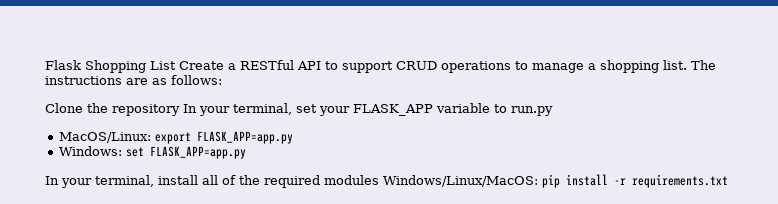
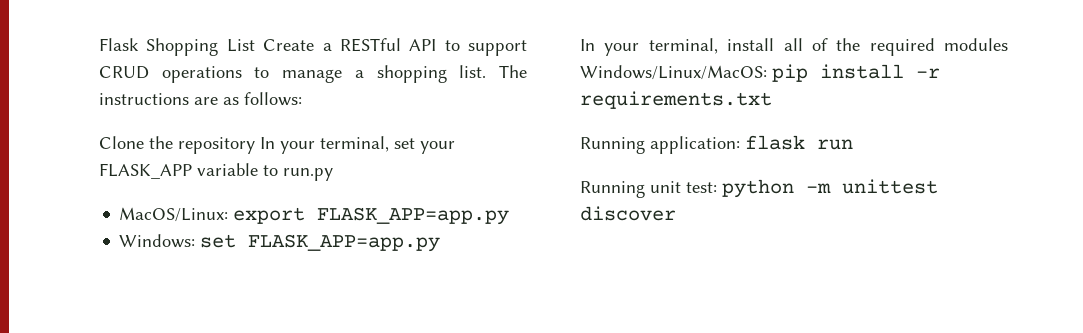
+ Running application: flask run
+ Running unit test: python -m unittest discover

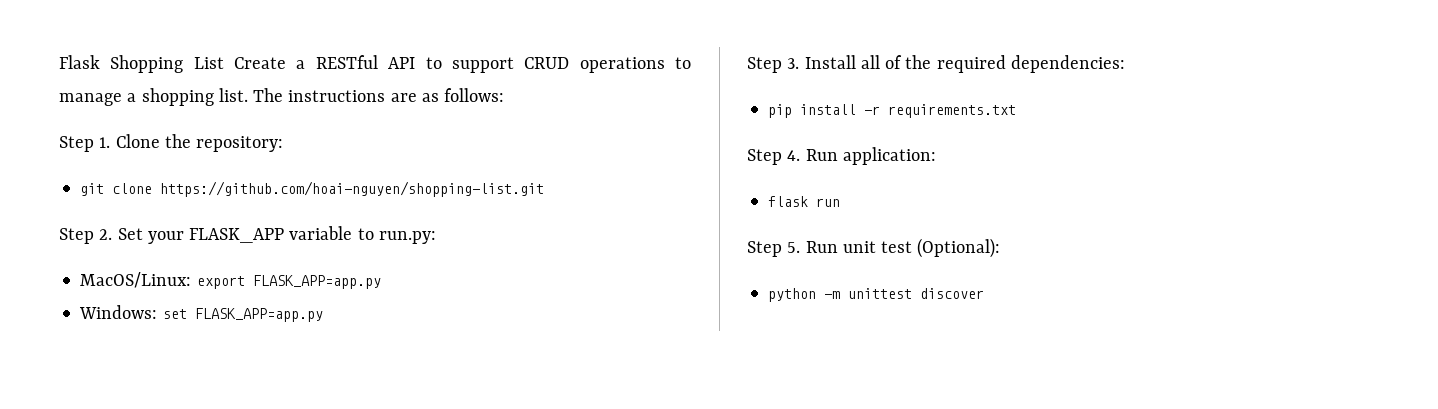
- Clone the repository In your terminal, set your FLASK_APP variable to run.py
+ Step 1. Clone the repository:
+ git clone https://github.com/hoai-nguyen/shopping-list.git
+ Step 2. Set your FLASK_APP variable to run.py:
- In your terminal, install all of the required modules Windows/Linux/MacOS: pip install -r requirements.txt
+ Step 3. Install all of the required dependencies:
+ pip install -r requirements.txt
- Running application: flask run
+ Step 4. Run application:
+ flask run
- Running unit test: python -m unittest discover
+ Step 5. Run unit test (Optional):
+ python -m unittest discover

